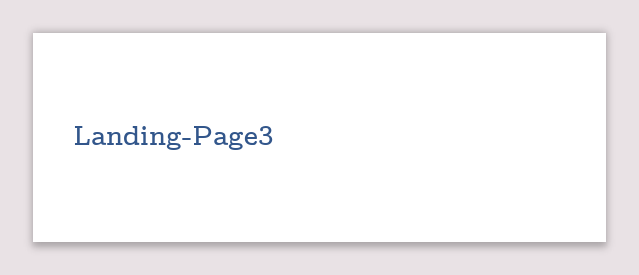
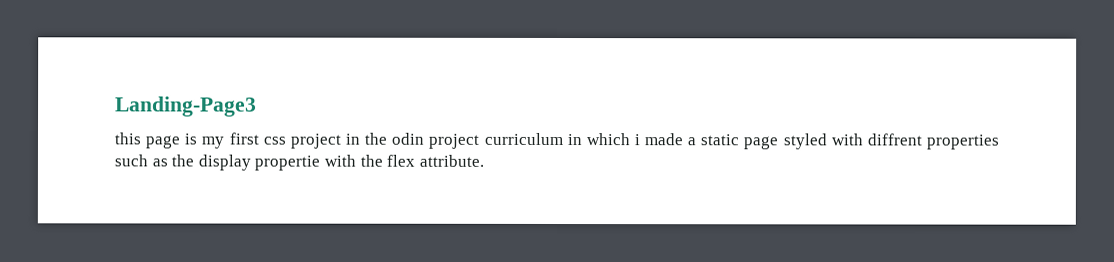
+ this page is my first css project in the odin project curriculum in which i made a static page styled with diffrent properties such as the display propertie with the flex attribute.

